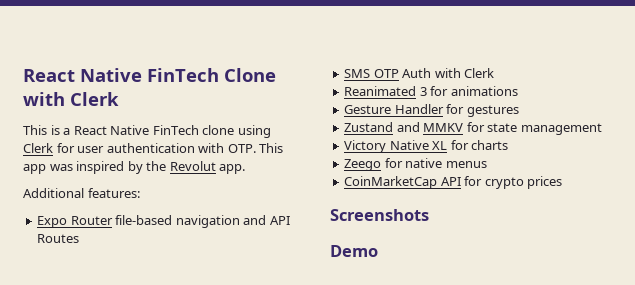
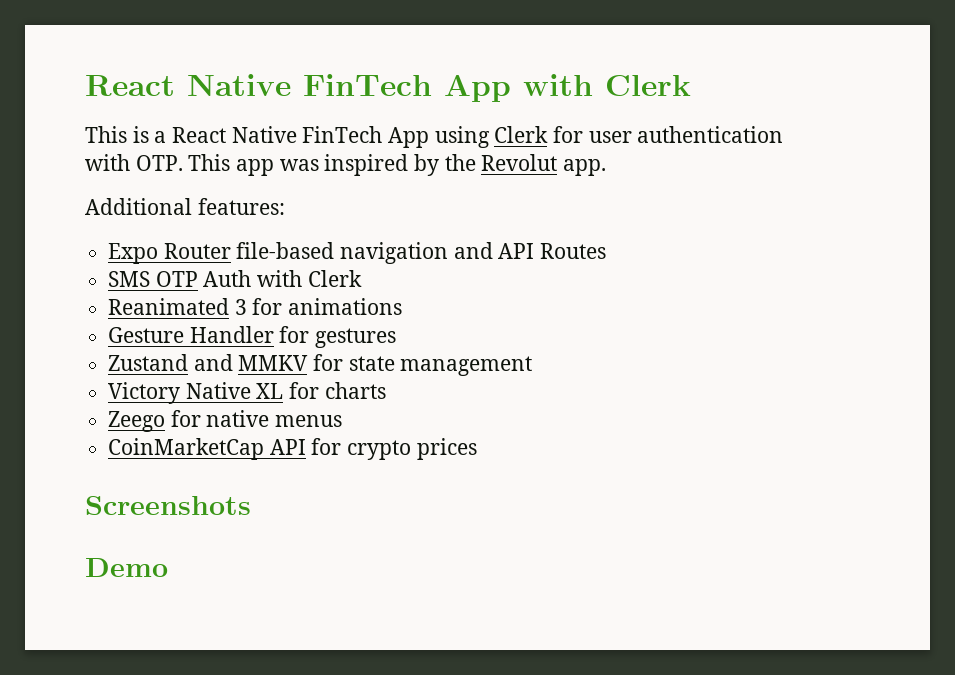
- React Native FinTech Clone with Clerk
+ React Native FinTech App with Clerk
- This is a React Native FinTech clone using Clerk for user authentication with OTP. This app was inspired by the Revolut app.
+ This is a React Native FinTech App using Clerk for user authentication with OTP. This app was inspired by the Revolut app.

